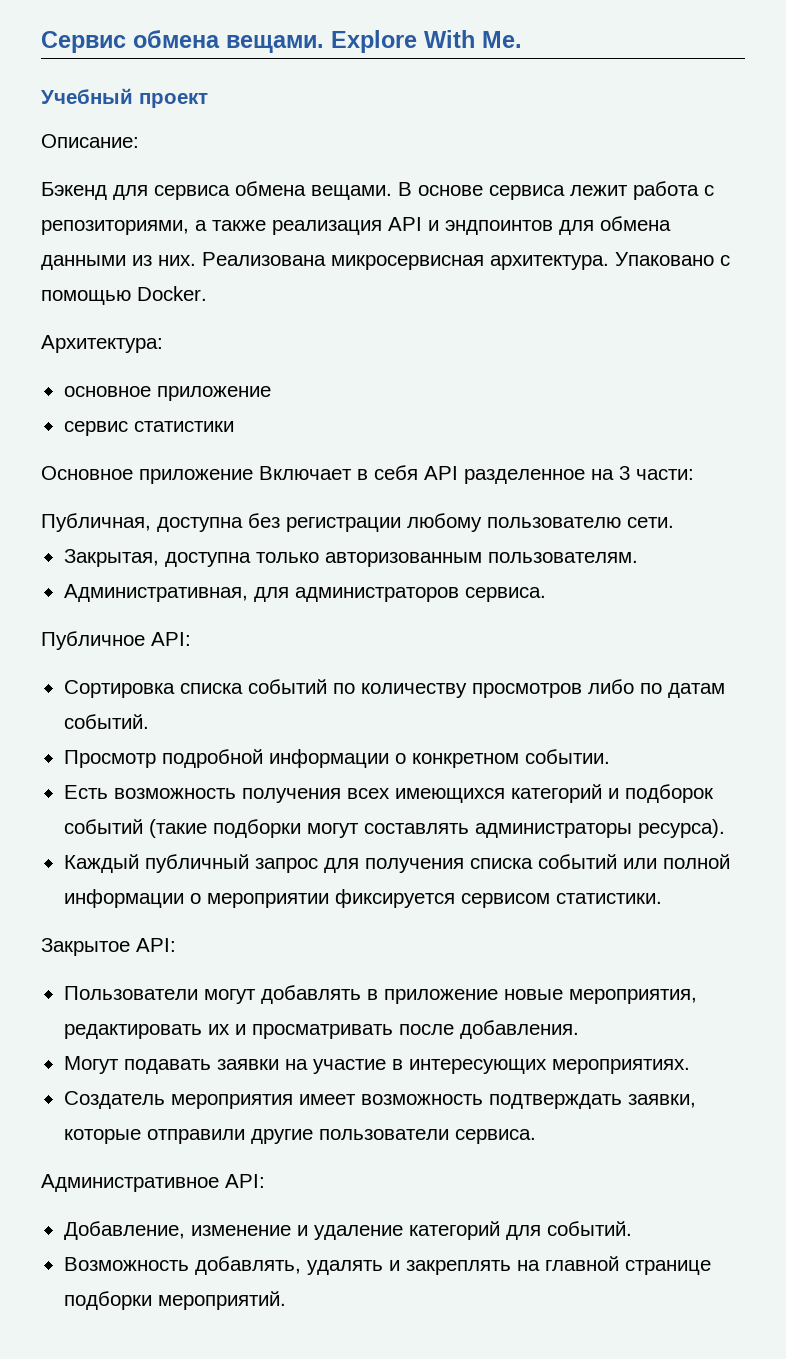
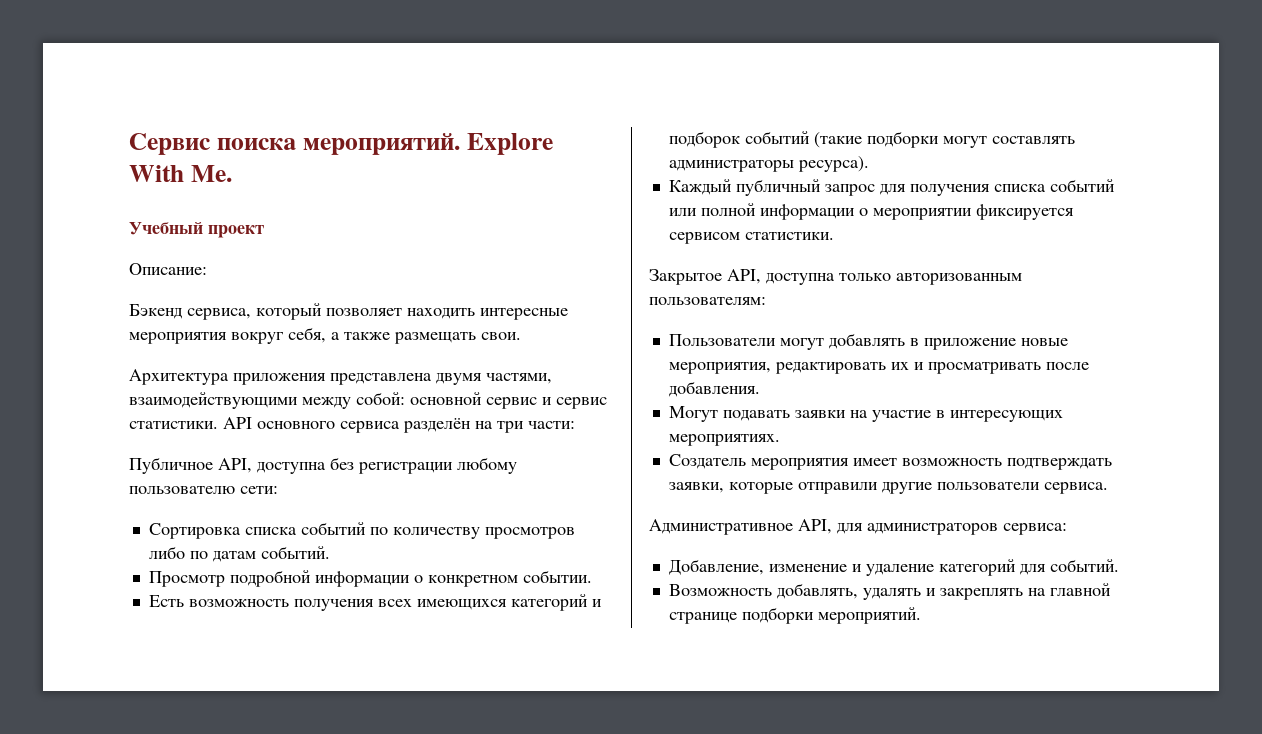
- Сервис обмена вещами.
+ Сервис поиска мероприятий.
- Бэкенд для сервиса обмена вещами. В основе сервиса лежит работа с репозиториями, а также реализация API и эндпоинтов для обмена данными из них. Реализована микросервисная архитектура. Упаковано с помощью Docker.
- Архитектура:
- основное приложение
- сервис статистики
- Основное приложение Включает в себя API разделенное на 3 части:
+ Бэкенд сервиса, который позволяет находить интересные мероприятия вокруг себя, а также размещать свои.
+ Архитектура приложения представлена двумя частями, взаимодействующими между собой: основной сервис и сервис статистики. API основного сервиса разделён на три части:
- Публичная, доступна без регистрации любому пользователю сети.
- Закрытая, доступна только авторизованным пользователям.
- Административная, для администраторов сервиса.
- Публичное API:
+ Публичное API, доступна без регистрации любому пользователю сети:
- Закрытое API:
+ Закрытое API, доступна только авторизованным пользователям:
- Административное API:
+ Административное API, для администраторов сервиса:

